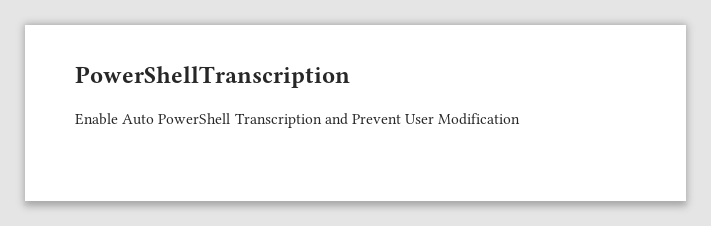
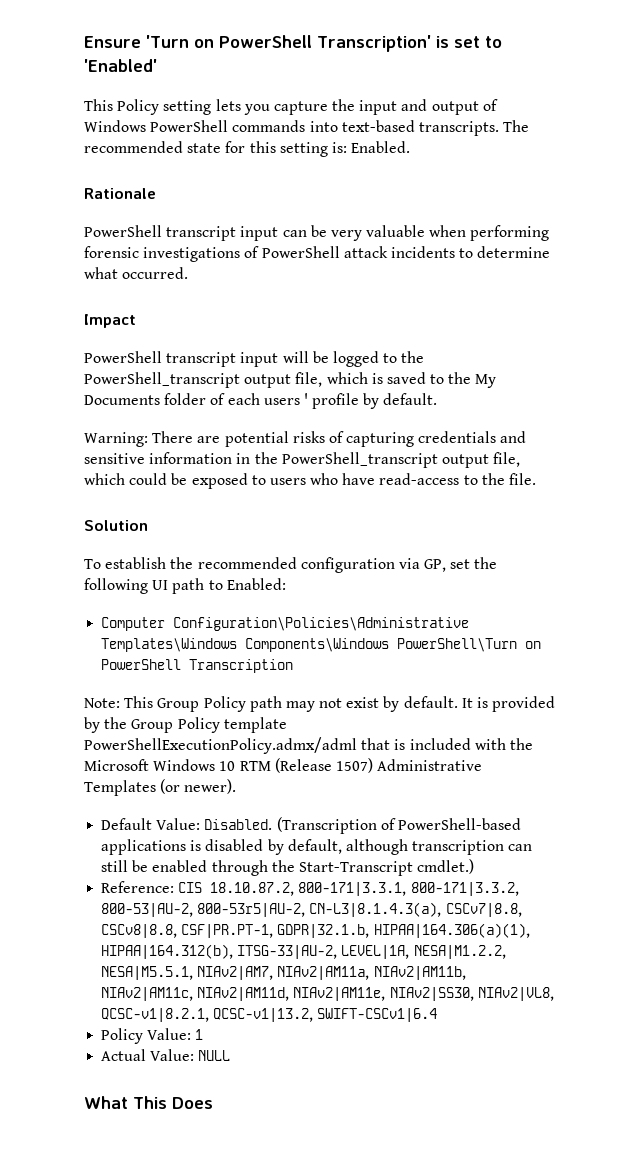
- PowerShellTranscription
- Enable Auto PowerShell Transcription and Prevent User Modification
+ Ensure 'Turn on PowerShell Transcription' is set to 'Enabled'
+ This Policy setting lets you capture the input and output of Windows PowerShell commands into text-based transcripts. The recommended state for this setting is: Enabled.
+ Rationale
+ PowerShell transcript input can be very valuable when performing forensic investigations of PowerShell attack incidents to determine what occurred.
+ Impact
+ PowerShell transcript input will be logged to the PowerShell_transcript output file, which is saved to the My Documents folder of each users ' profile by default.
+ Warning: There are potential risks of capturing credentials and sensitive information in the PowerShell_transcript output file, which could be exposed to users who have read-access to the file.
+ Solution
+ To establish the recommended configuration via GP, set the following UI path to Enabled:
+ Computer Configuration\Policies\Administrative Templates\Windows Components\Windows PowerShell\Turn on PowerShell Transcription
+ Note: This Group Policy path may not exist by default. It is provided by the Group Policy template PowerShellExecutionPolicy.admx/adml that is included with the Microsoft Windows 10 RTM (Release 1507) Administrative Templates (or newer).
+ Default Value: Disabled. (Transcription of PowerShell-based applications is disabled by default, although transcription can still be enabled through the Start-Transcript cmdlet.)
+ Reference: CIS 18.10.87.2, 800-171|3.3.1, 800-171|3.3.2, 800-53|AU-2, 800-53r5|AU-2, CN-L3|8.1.4.3(a), CSCv7|8.8, CSCv8|8.8, CSF|PR.PT-1, GDPR|32.1.b, HIPAA|164.306(a)(1), HIPAA|164.312(b), ITSG-33|AU-2, LEVEL|1A, NESA|M1.2.2, NESA|M5.5.1, NIAv2|AM7, NIAv2|AM11a, NIAv2|AM11b, NIAv2|AM11c, NIAv2|AM11d, NIAv2|AM11e, NIAv2|SS30, NIAv2|VL8, QCSC-v1|8.2.1, QCSC-v1|13.2, SWIFT-CSCv1|6.4
+ Policy Value: 1
+ Actual Value: NULL
+ What This Does

